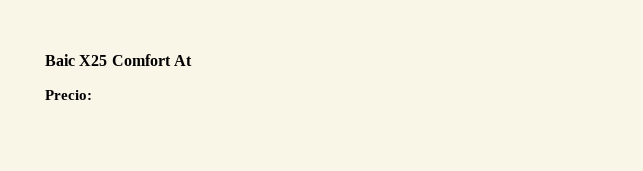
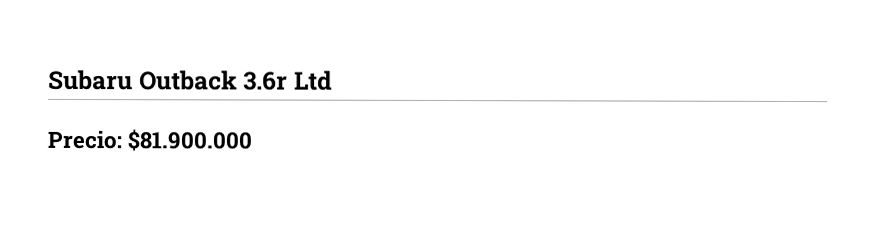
- Baic X25 Comfort At
+ Subaru Outback 3.6r Ltd
- Precio:
+ Precio: $81.900.000

